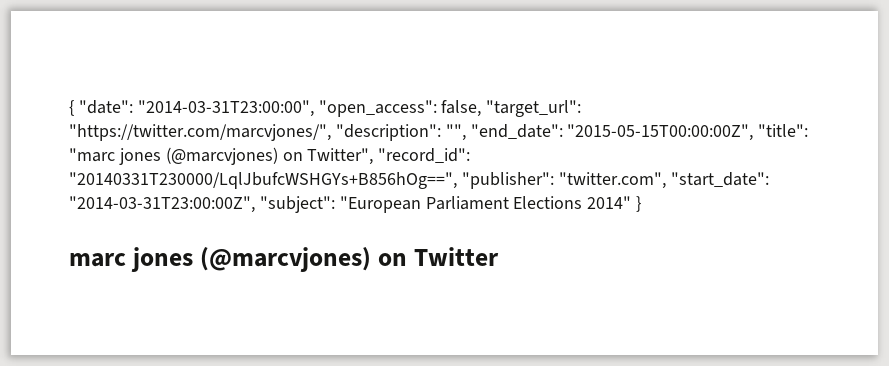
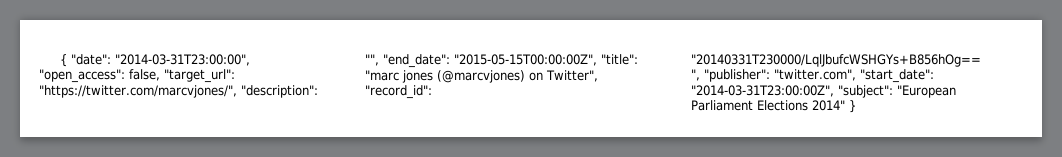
- marc jones (@marcvjones) on Twitter

